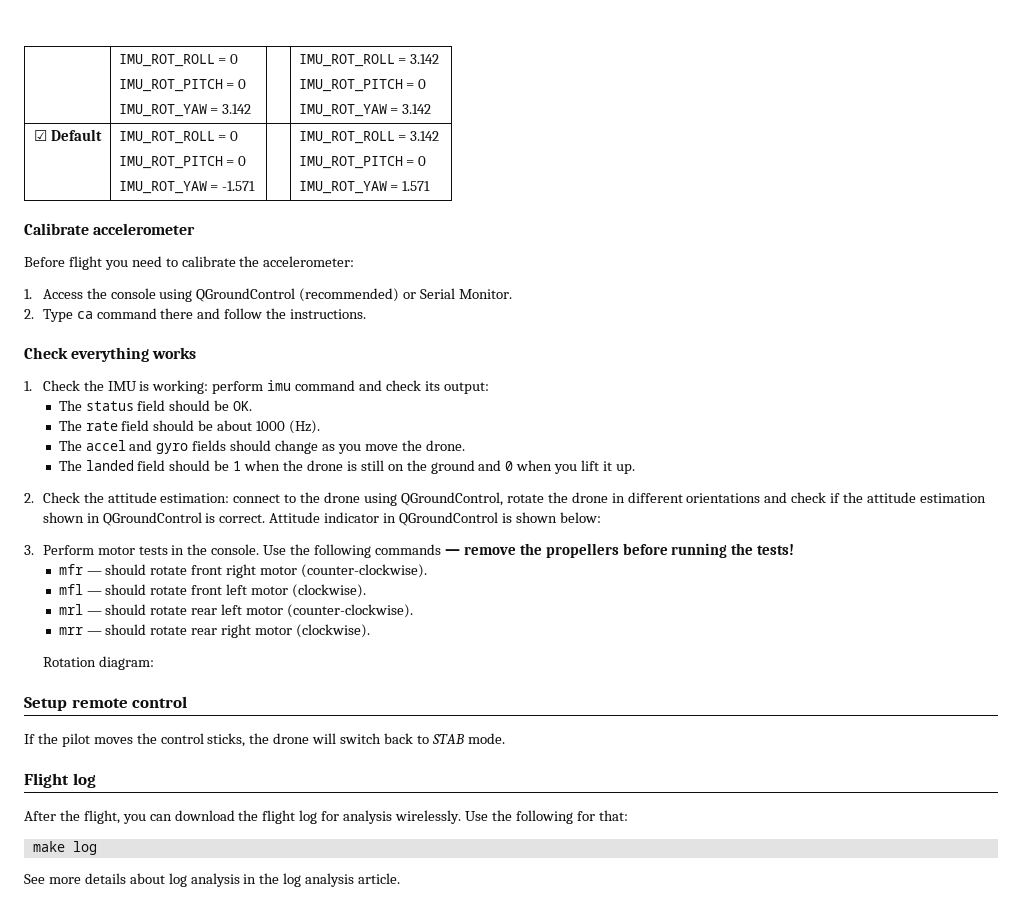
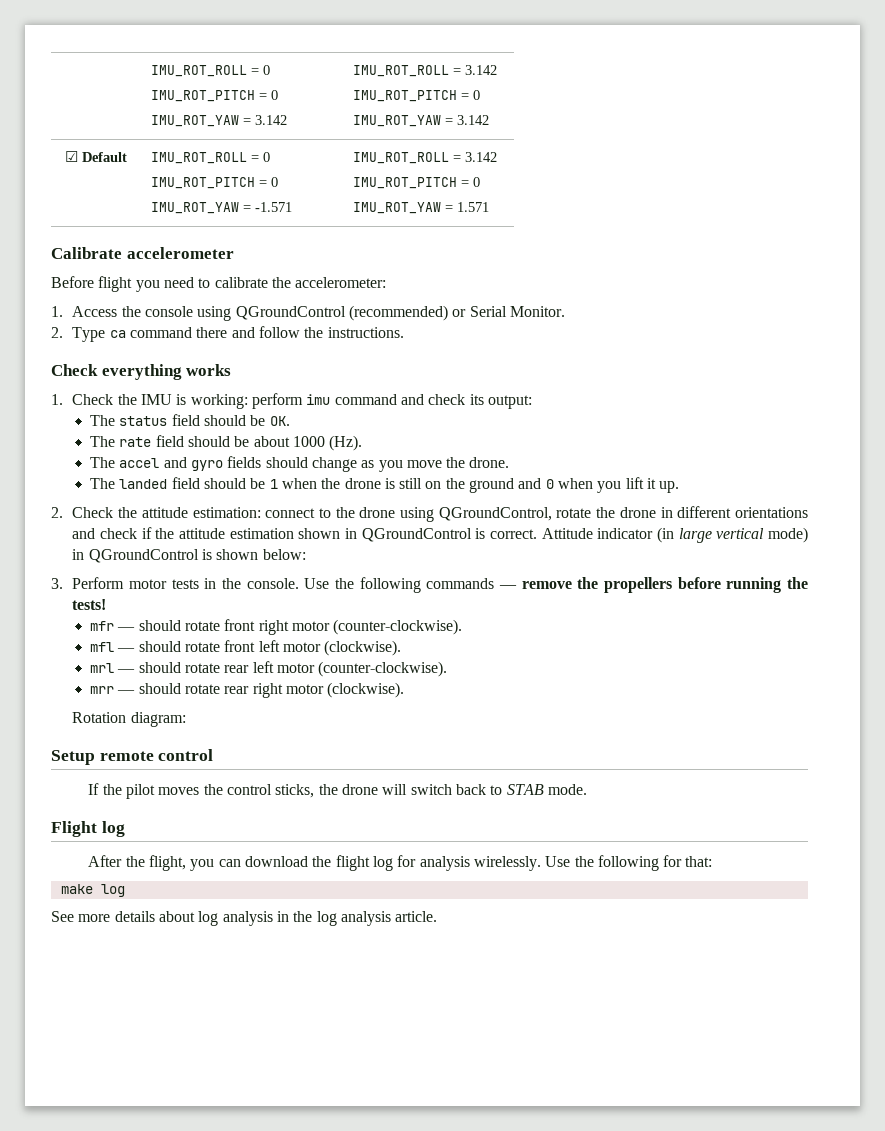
- Attitude indicator in QGroundControl is shown below:
+ Attitude indicator (in large vertical mode) in QGroundControl is shown below:

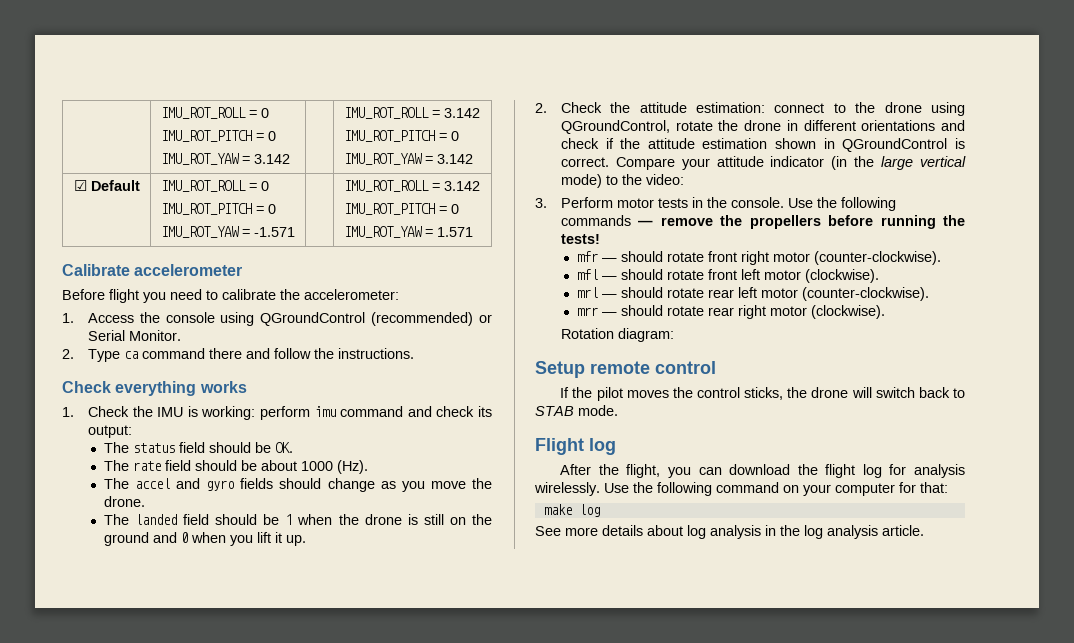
- Attitude indicator (in large vertical mode) in QGroundControl is shown below:
+ Compare your attitude indicator (in the large vertical mode) to the video:
- Use the following for that:
+ Use the following command on your computer for that:

